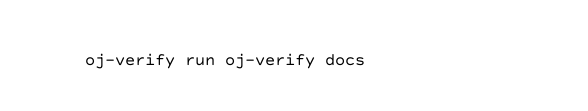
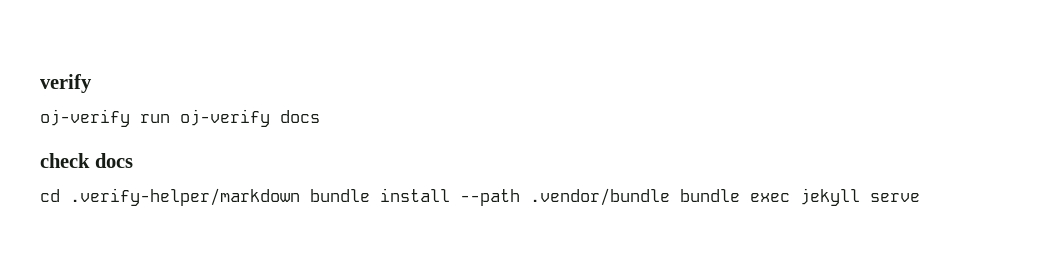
+ verify
+ check docs
+ cd .verify-helper/markdown bundle install --path .vendor/bundle bundle exec jekyll serve

